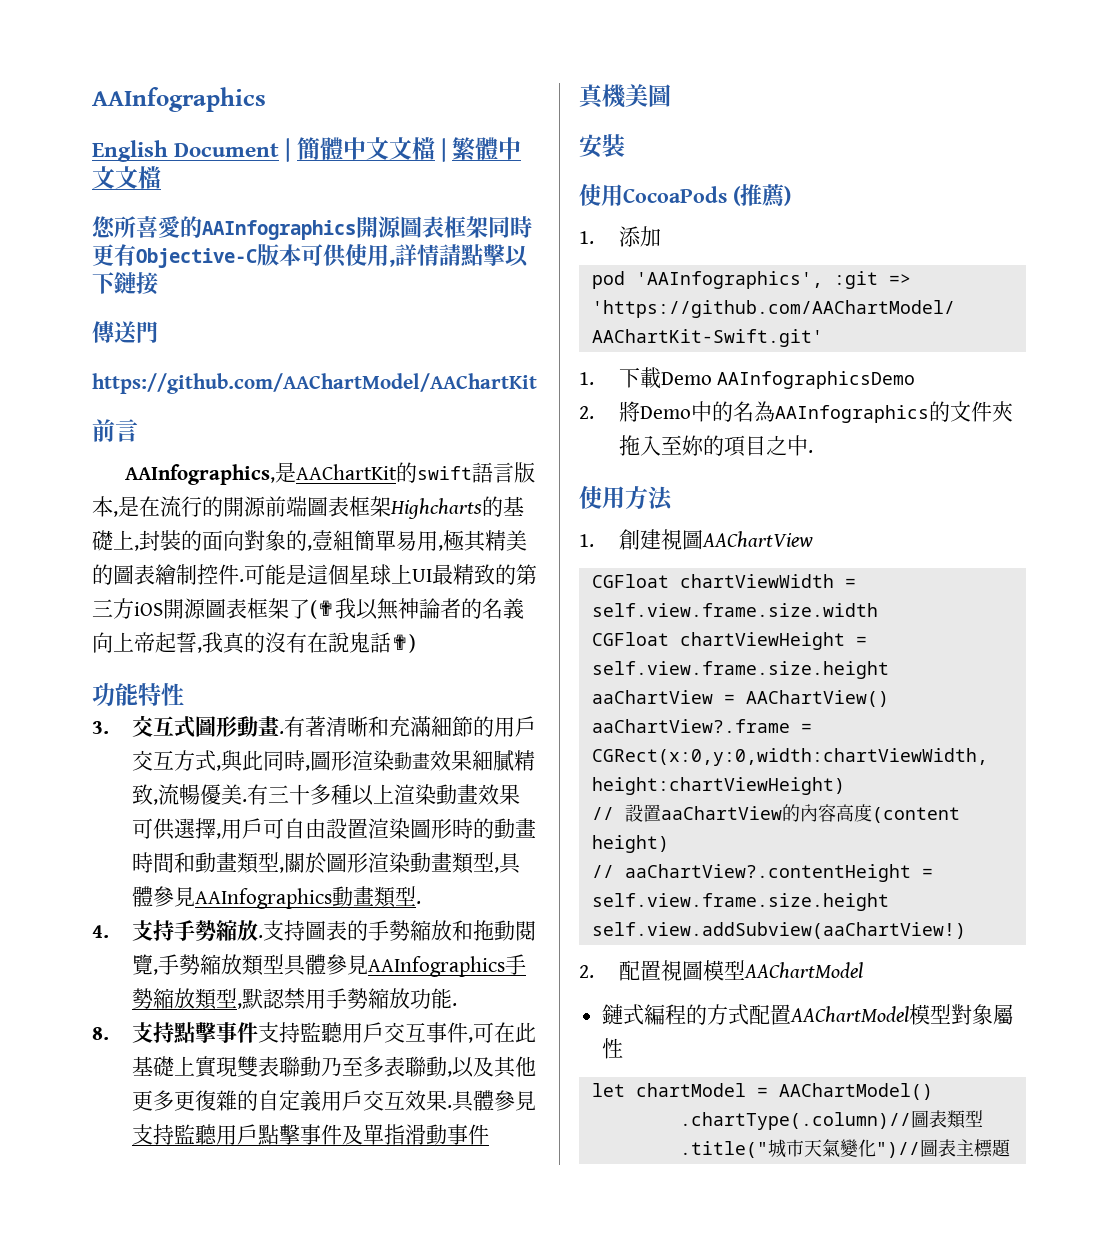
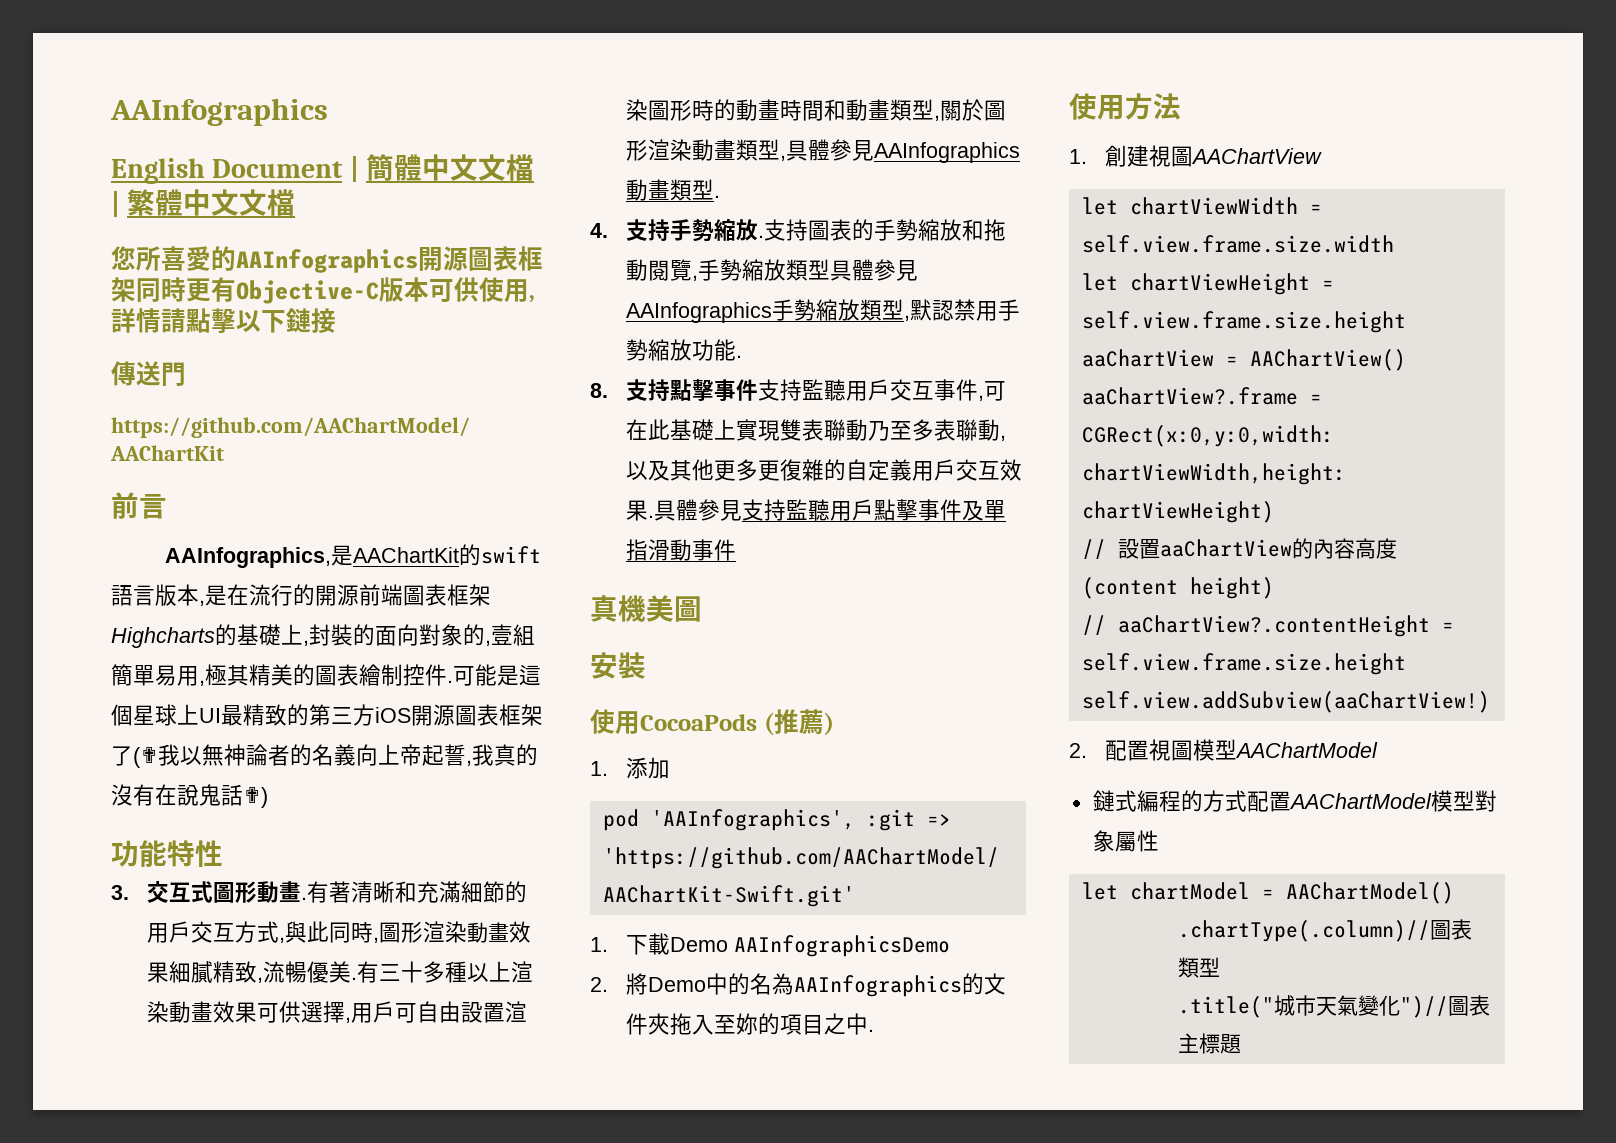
- CGFloat chartViewWidth = self.view.frame.size.width
+ let chartViewWidth = self.view.frame.size.width
- CGFloat chartViewHeight = self.view.frame.size.height
+ let chartViewHeight = self.view.frame.size.height

